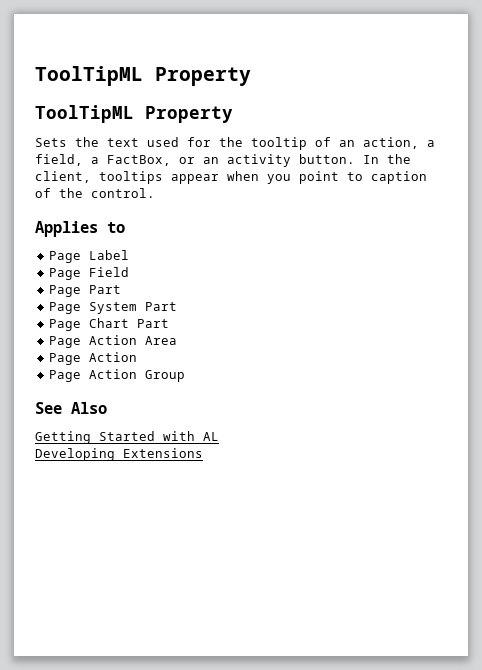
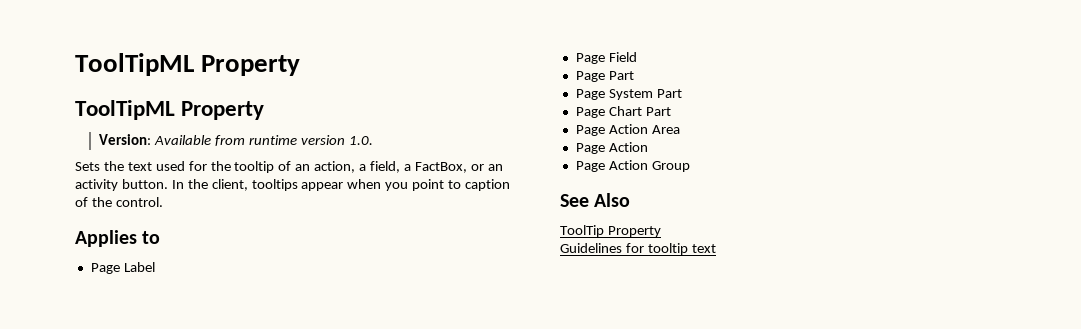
+ Version: Available from runtime version 1.0.
- Getting Started with AL
- Developing Extensions
+ ToolTip Property
+ Guidelines for tooltip text

